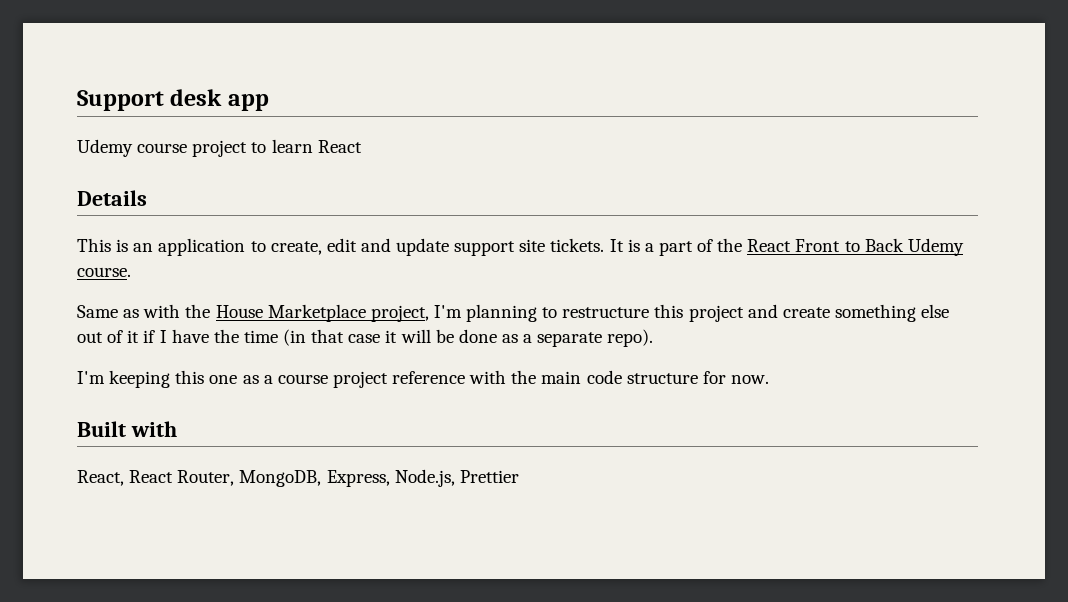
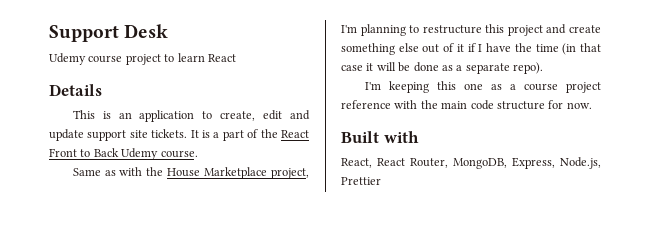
- Support desk app
+ Support Desk

